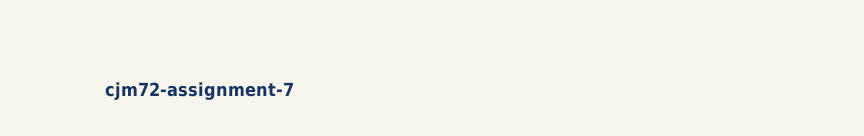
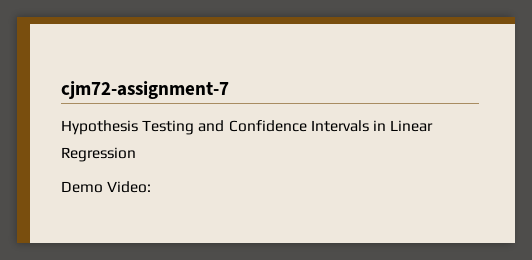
+ Hypothesis Testing and Confidence Intervals in Linear Regression
+ Demo Video:

